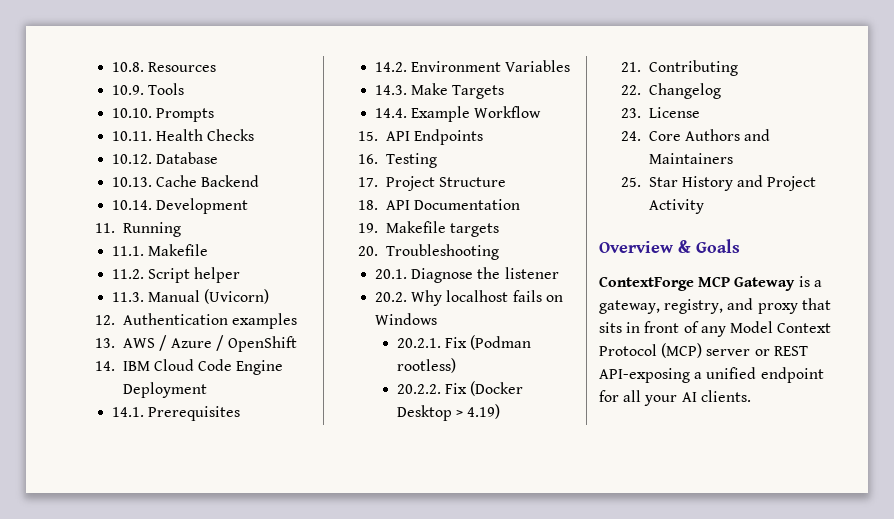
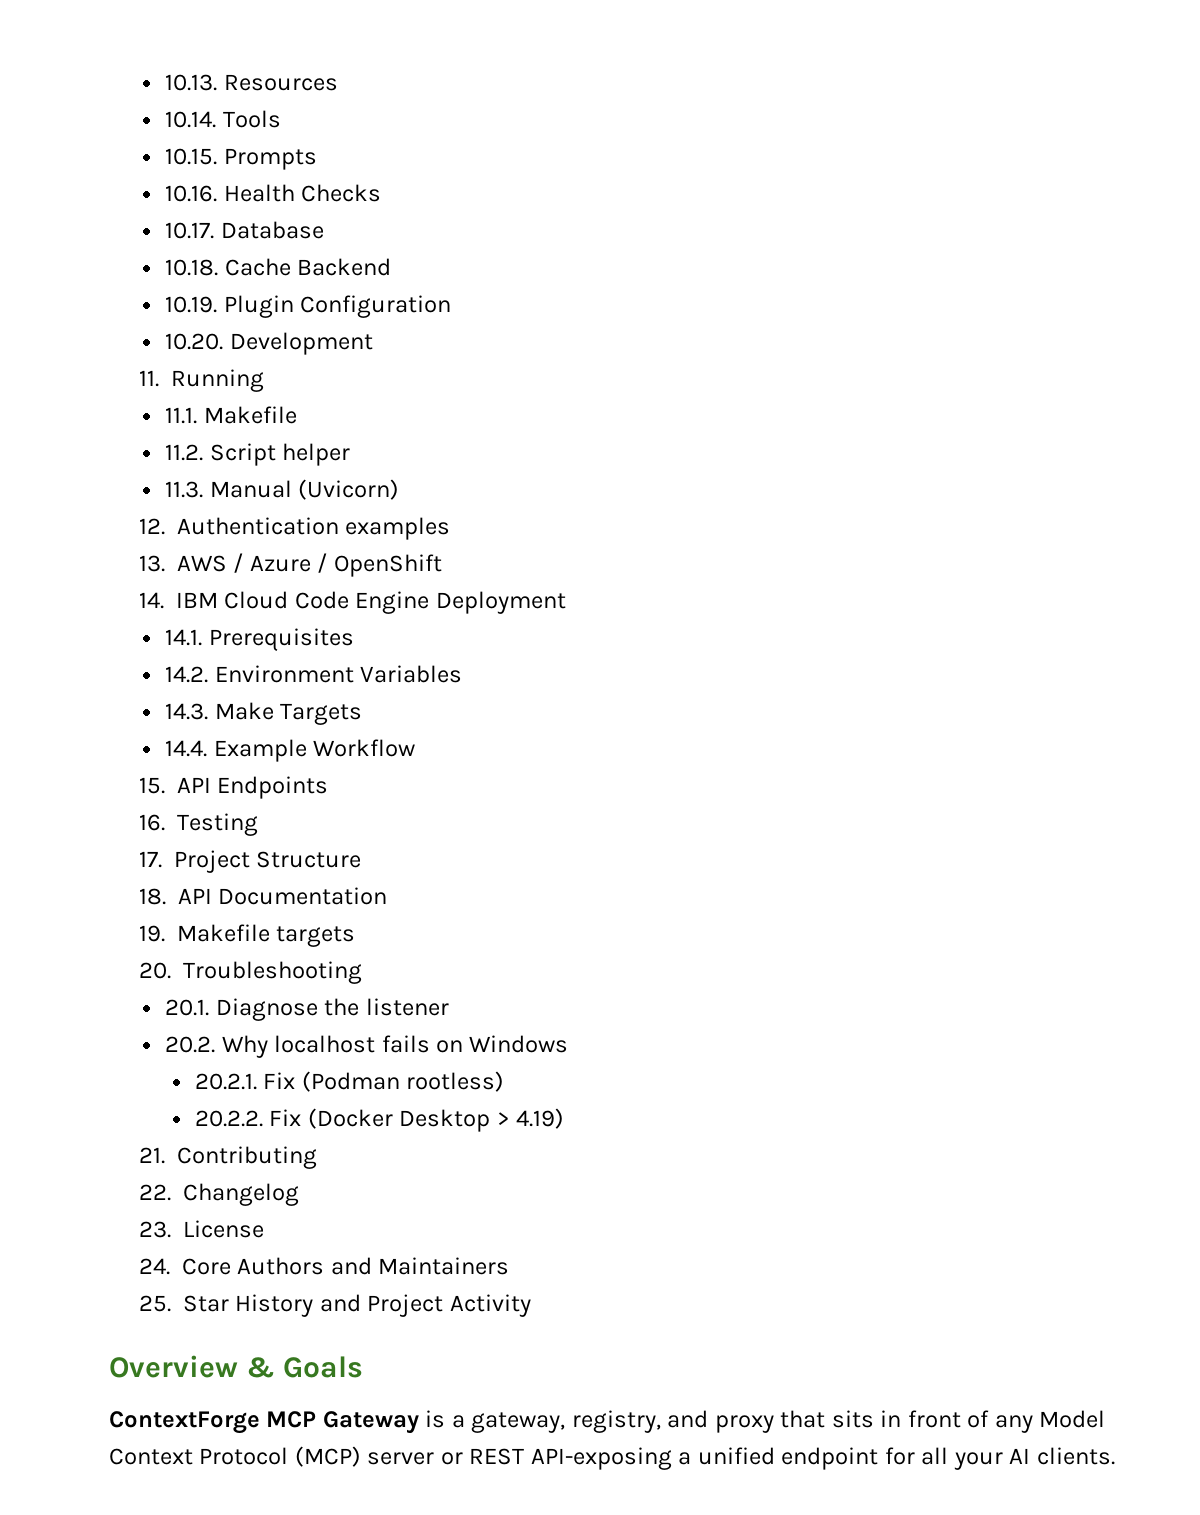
- 10.8. Resources
+ 10.13. Resources
- 10.9. Tools
+ 10.14. Tools
- 10.10. Prompts
+ 10.15. Prompts
- 10.11. Health Checks
+ 10.16. Health Checks
- 10.12. Database
+ 10.17. Database
- 10.13. Cache Backend
+ 10.18. Cache Backend
- 10.14. Development
+ 10.19. Plugin Configuration
+ 10.20. Development

